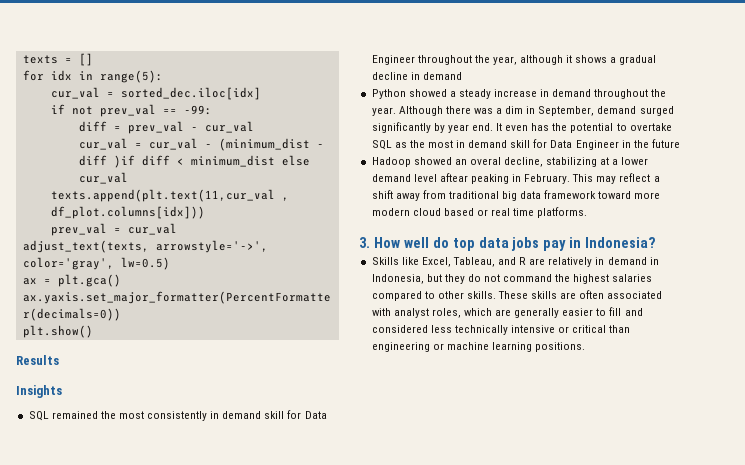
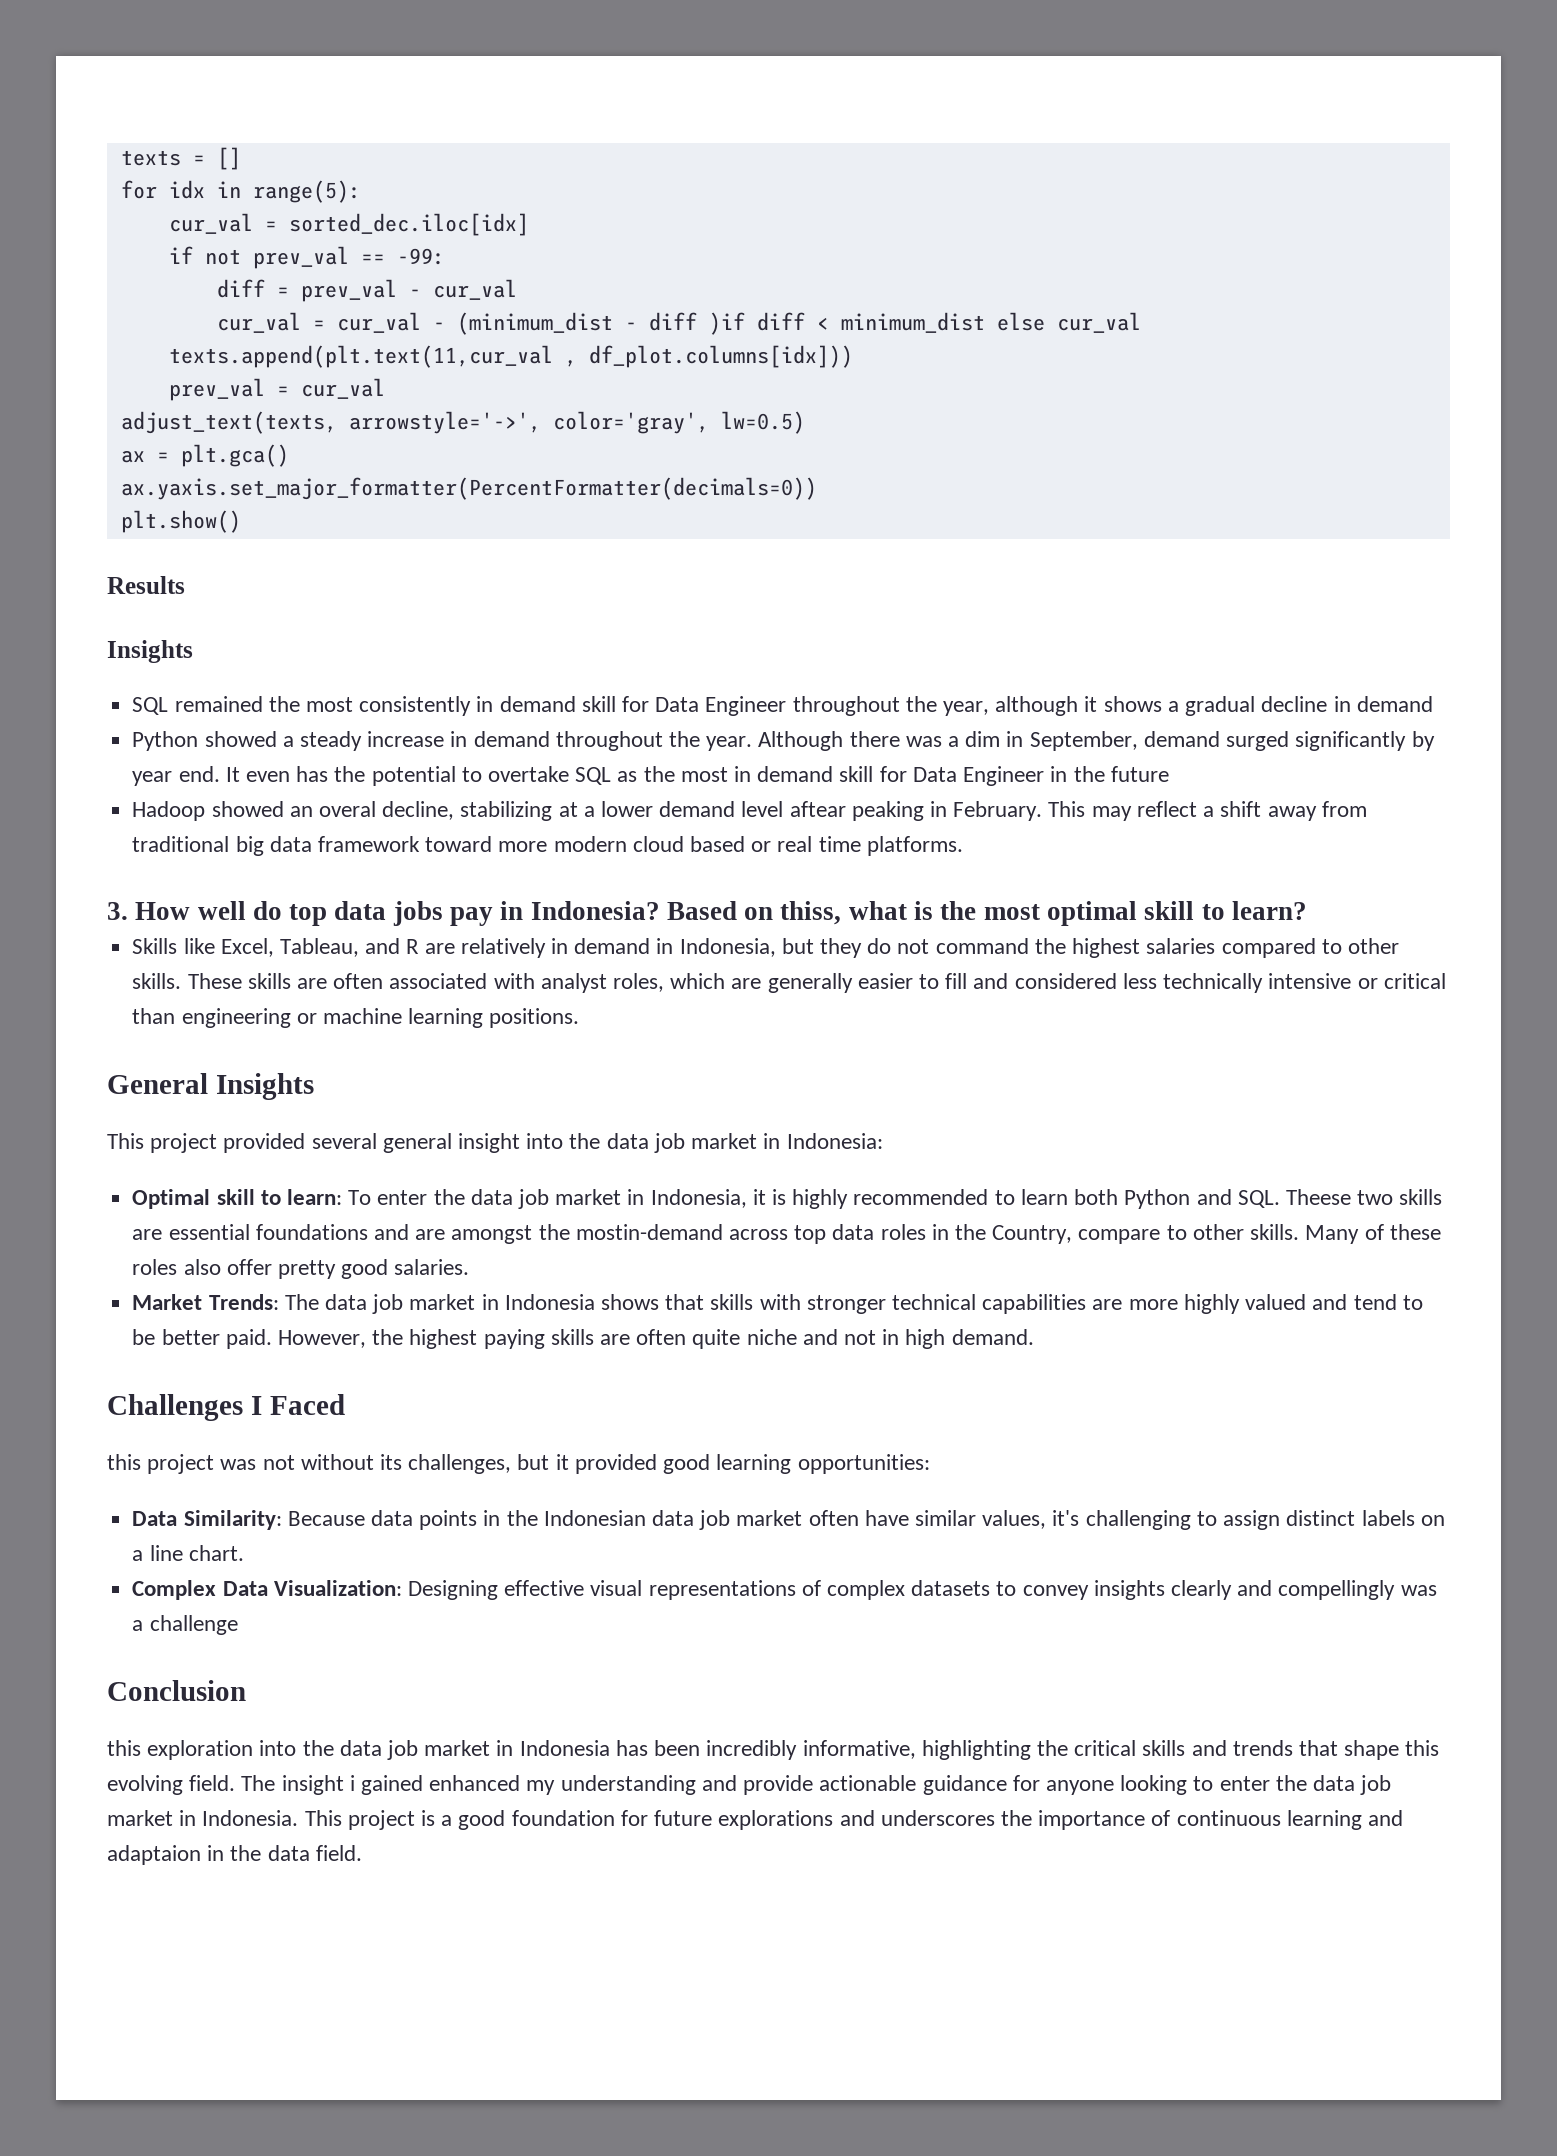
+ Based on thiss, what is the most optimal skill to learn?
+ General Insights
+ This project provided several general insight into the data job market in Indonesia:
+ Optimal skill to learn: To enter the data job market in Indonesia, it is highly recommended to learn both Python and SQL. Theese two skills are essential foundations and are amongst the mostin-demand across top data roles in the Country, compare to other skills. Many of these roles also offer pretty good salaries.
+ Market Trends: The data job market in Indonesia shows that skills with stronger technical capabilities are more highly valued and tend to be better paid. However, the highest paying skills are often quite niche and not in high demand.
+ Challenges I Faced
+ this project was not without its challenges, but it provided good learning opportunities:
+ Data Similarity: Because data points in the Indonesian data job market often have similar values, it's challenging to assign distinct labels on a line chart.
+ Complex Data Visualization: Designing effective visual representations of complex datasets to convey insights clearly and compellingly was a challenge
+ Conclusion
+ this exploration into the data job market in Indonesia has been incredibly informative, highlighting the critical skills and trends that shape this evolving field. The insight i gained enhanced my understanding and provide actionable guidance for anyone looking to enter the data job market in Indonesia. This project is a good foundation for future explorations and underscores the importance of continuous learning and adaptaion in the data field.

